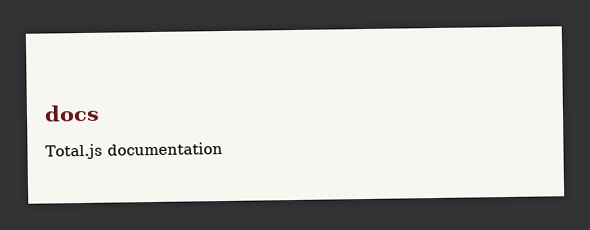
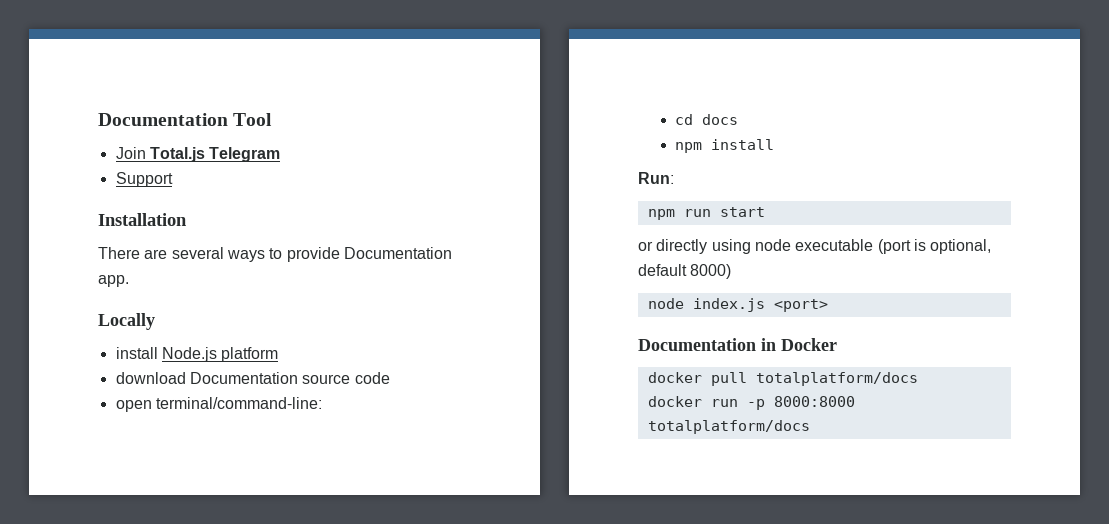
- docs
- Total.js documentation
+ Documentation Tool
+ Join Total.js Telegram
+ Support
+ Installation
+ There are several ways to provide Documentation app.
+ Locally
+ install Node.js platform
+ download Documentation source code
+ open terminal/command-line:
+ cd docs
+ npm install
+ Run:
+ npm run start
+ or directly using node executable (port is optional, default 8000)
+ node index.js <port>
+ Documentation in Docker
+ docker pull totalplatform/docs
+ docker run -p 8000:8000 totalplatform/docs

